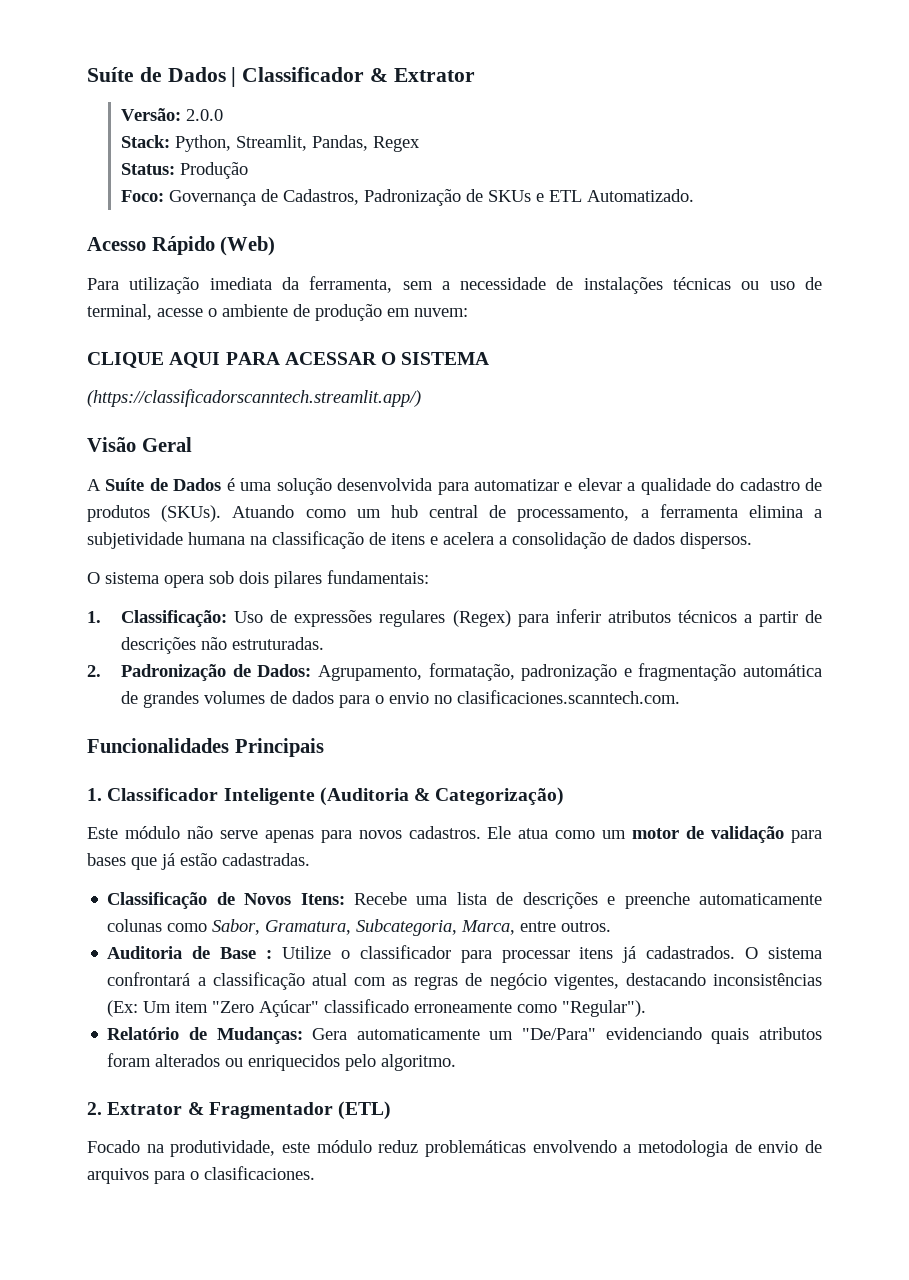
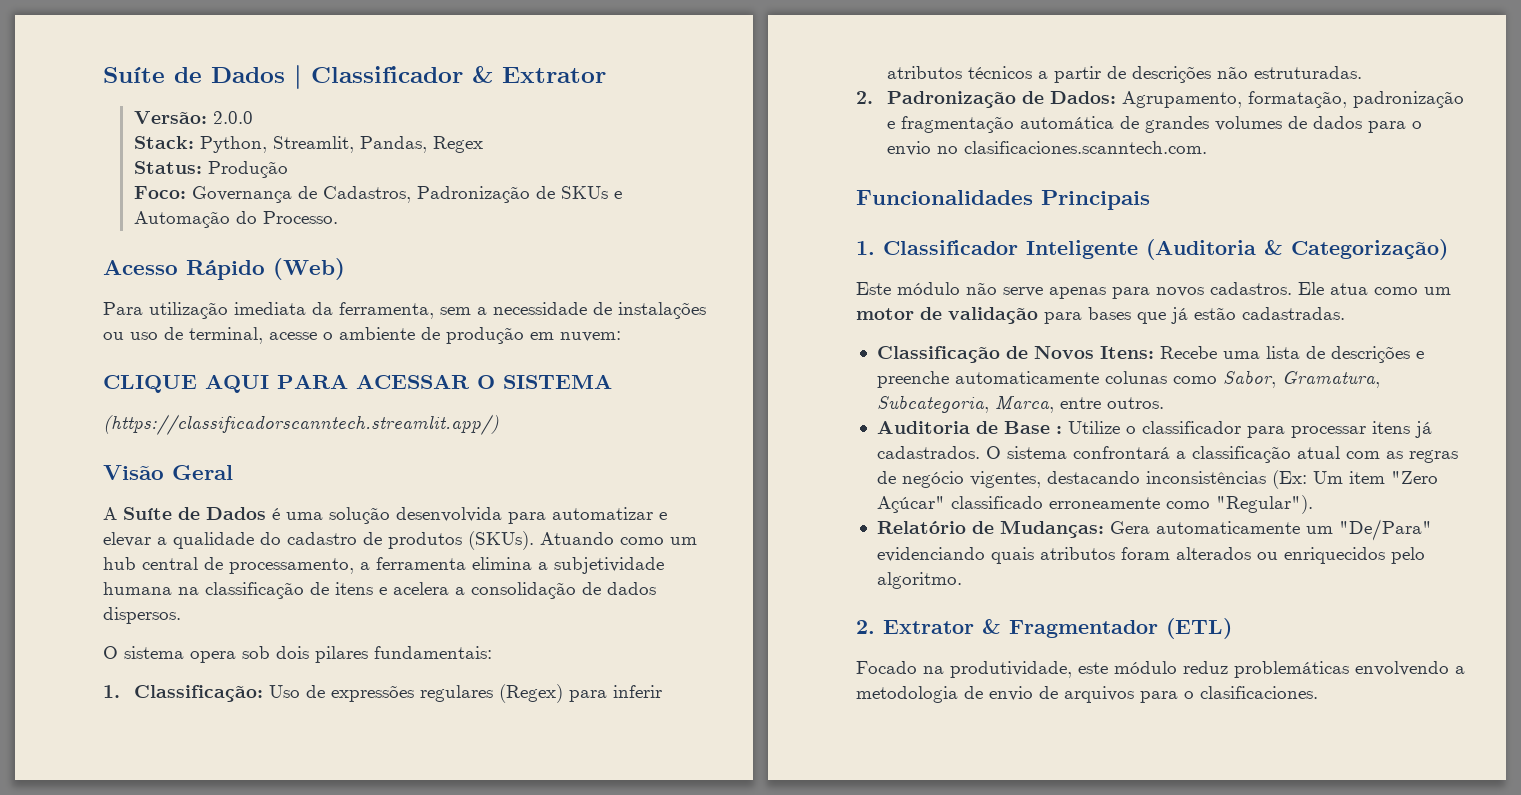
- Foco: Governança de Cadastros, Padronização de SKUs e ETL Automatizado.
+ Foco: Governança de Cadastros, Padronização de SKUs e Automação do Processo.
- Para utilização imediata da ferramenta, sem a necessidade de instalações técnicas ou uso de terminal, acesse o ambiente de produção em nuvem:
+ Para utilização imediata da ferramenta, sem a necessidade de instalações ou uso de terminal, acesse o ambiente de produção em nuvem:

